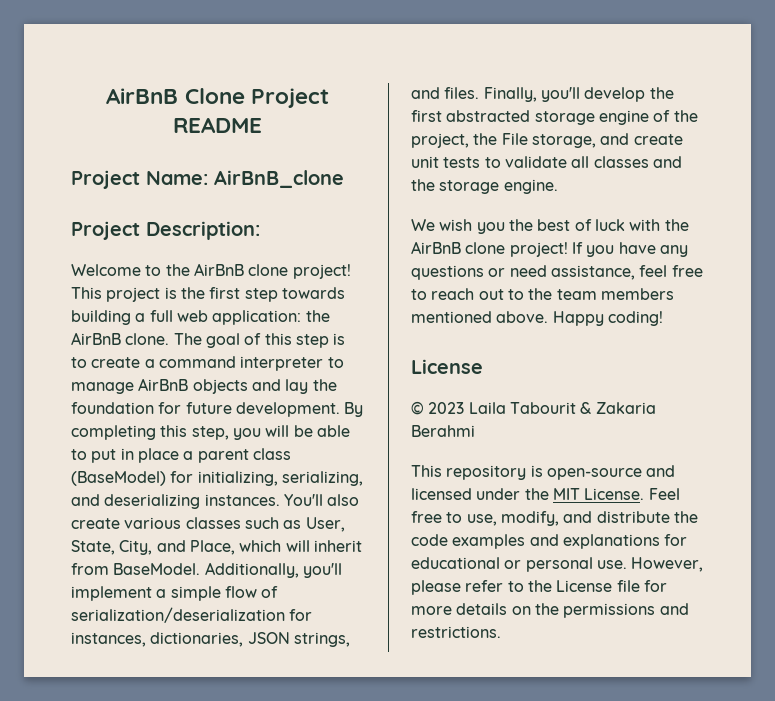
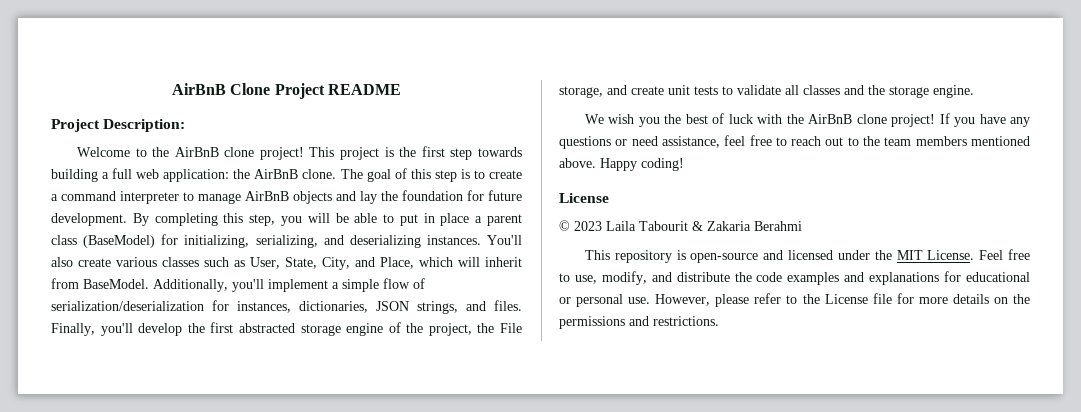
- Project Name: AirBnB_clone

